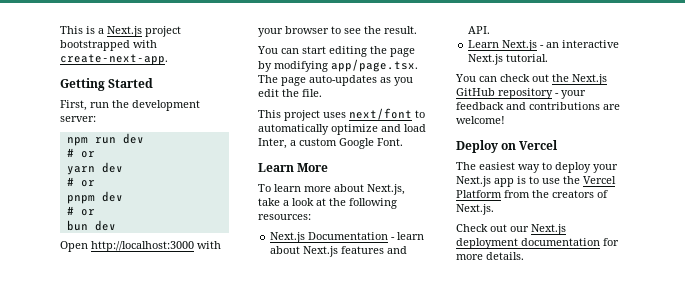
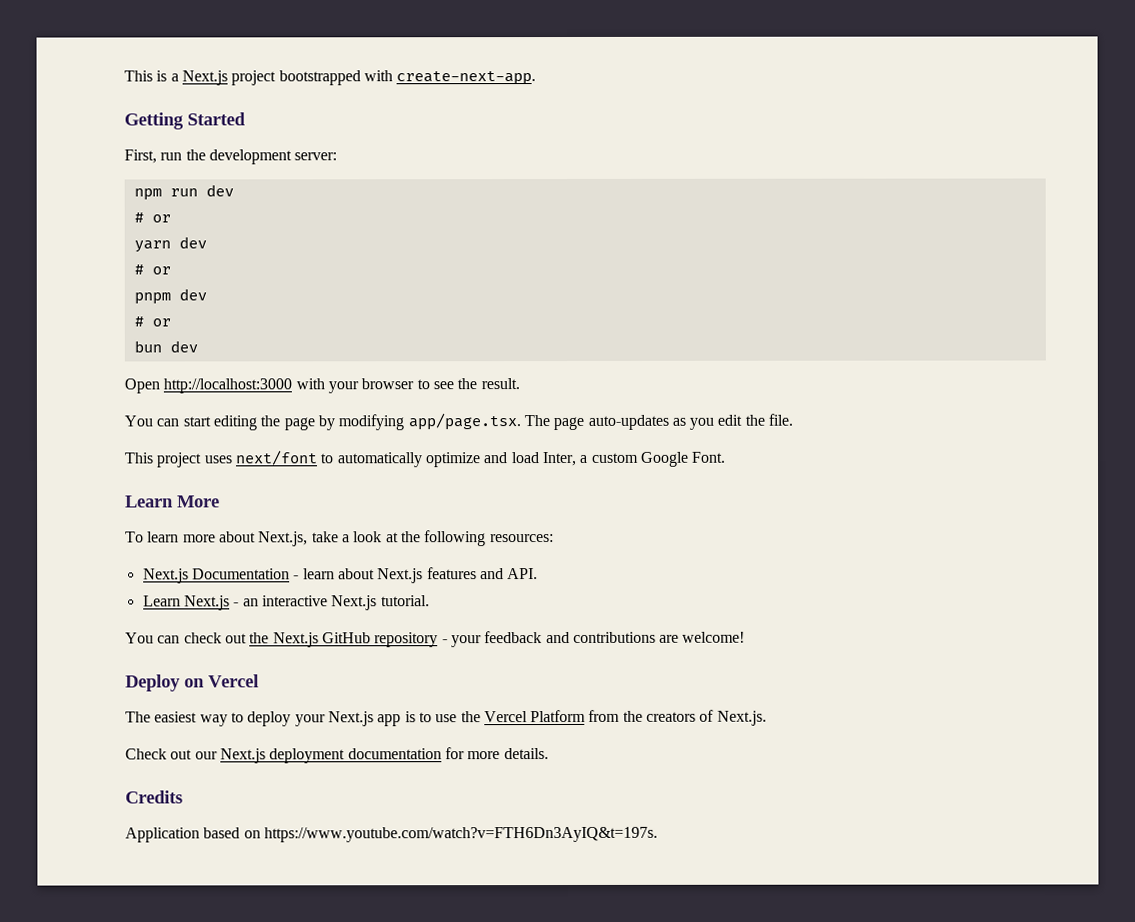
+ Credits
+ Application based on https://www.youtube.com/watch?v=FTH6Dn3AyIQ&t=197s.

